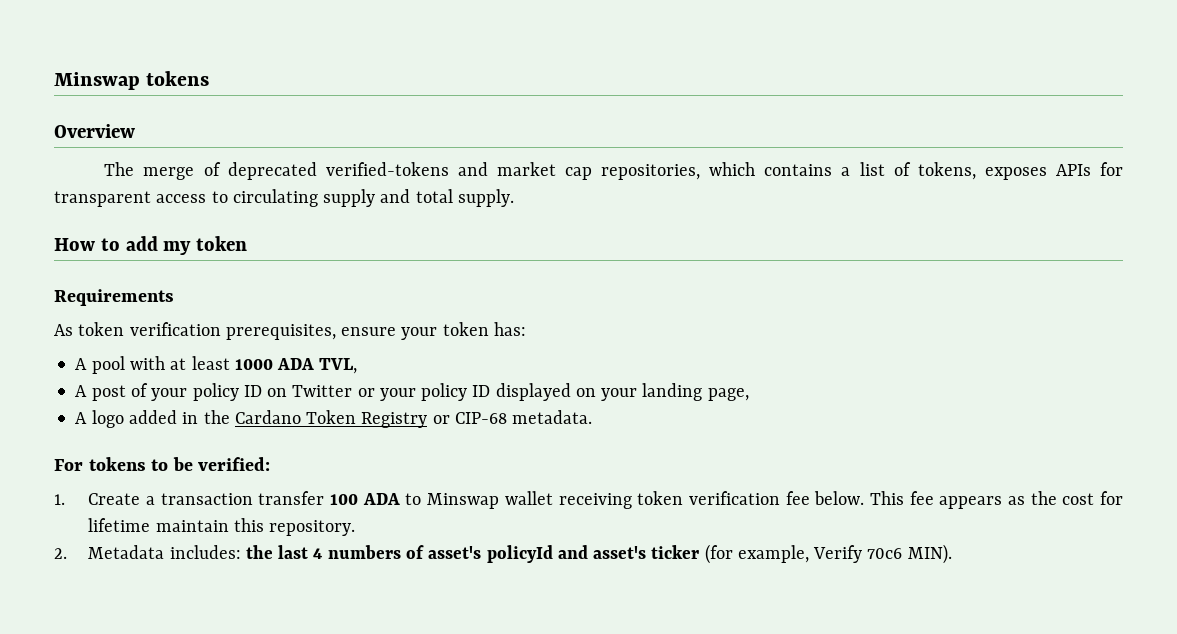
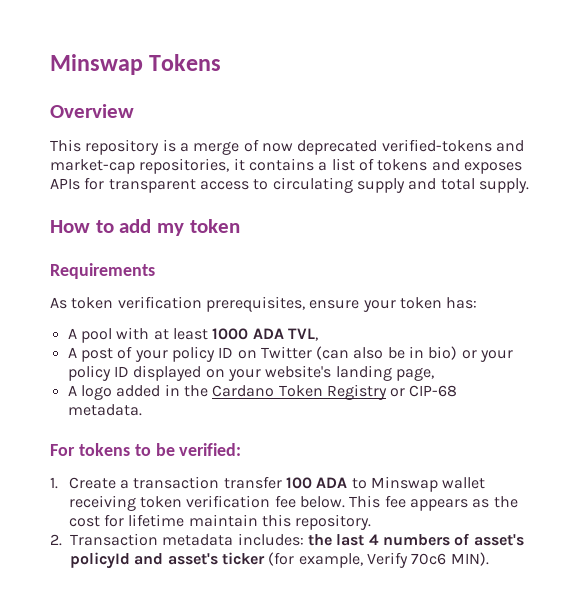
- Minswap tokens
+ Minswap Tokens
- The merge of deprecated verified-tokens and market cap repositories, which contains a list of tokens, exposes APIs for transparent access to circulating supply and total supply.
+ This repository is a merge of now deprecated verified-tokens and market-cap repositories, it contains a list of tokens and exposes APIs for transparent access to circulating supply and total supply.
- A post of your policy ID on Twitter or your policy ID displayed on your landing page,
+ A post of your policy ID on Twitter (can also be in bio) or your policy ID displayed on your website's landing page,
- 2. Metadata includes: the last 4 numbers of asset's policyId and asset's ticker (for example, Verify 70c6 MIN).
+ 2. Transaction metadata includes: the last 4 numbers of asset's policyId and asset's ticker (for example, Verify 70c6 MIN).

